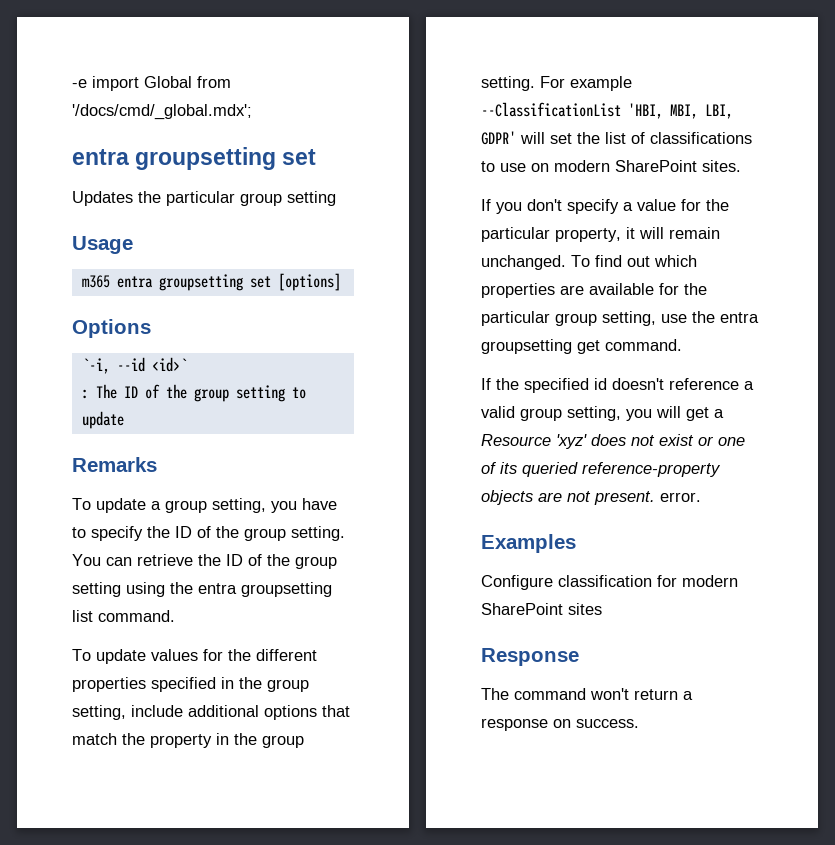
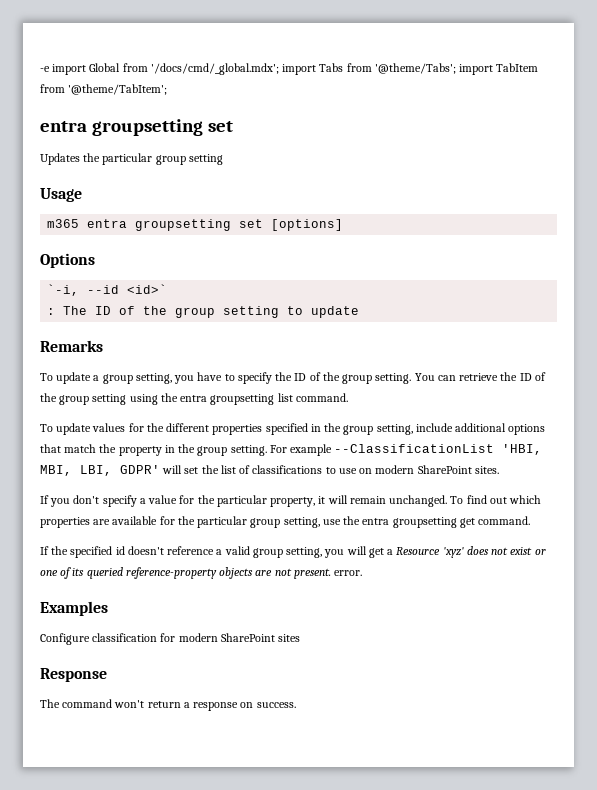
- -e import Global from '/docs/cmd/_global.mdx';
+ -e import Global from '/docs/cmd/_global.mdx'; import Tabs from '@theme/Tabs'; import TabItem from '@theme/TabItem';

